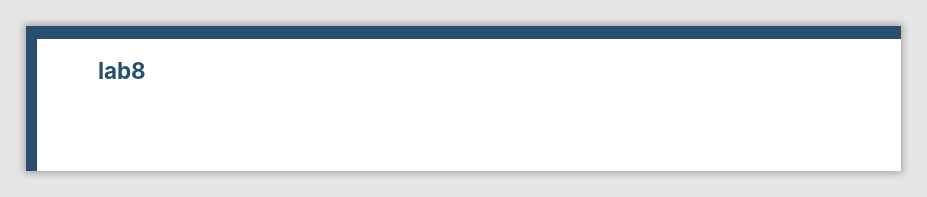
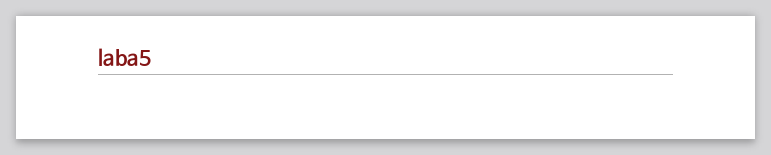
- lab8
+ laba5

